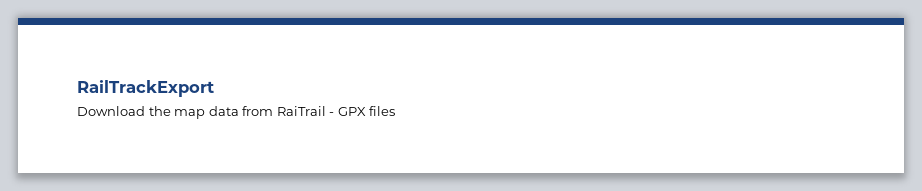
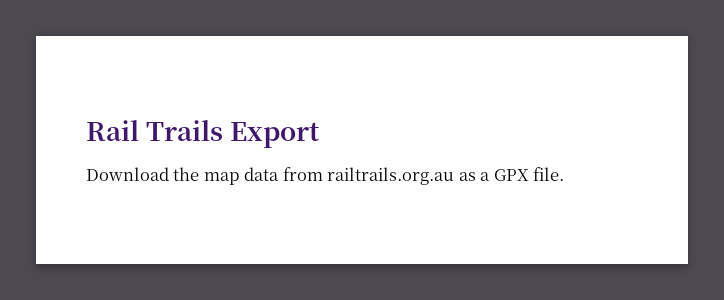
- RailTrackExport
+ Rail Trails Export
- Download the map data from RaiTrail - GPX files
+ Download the map data from railtrails.org.au as a GPX file.

